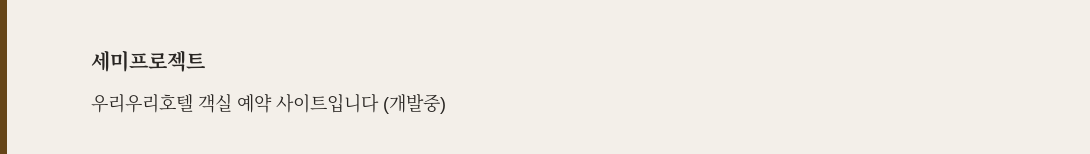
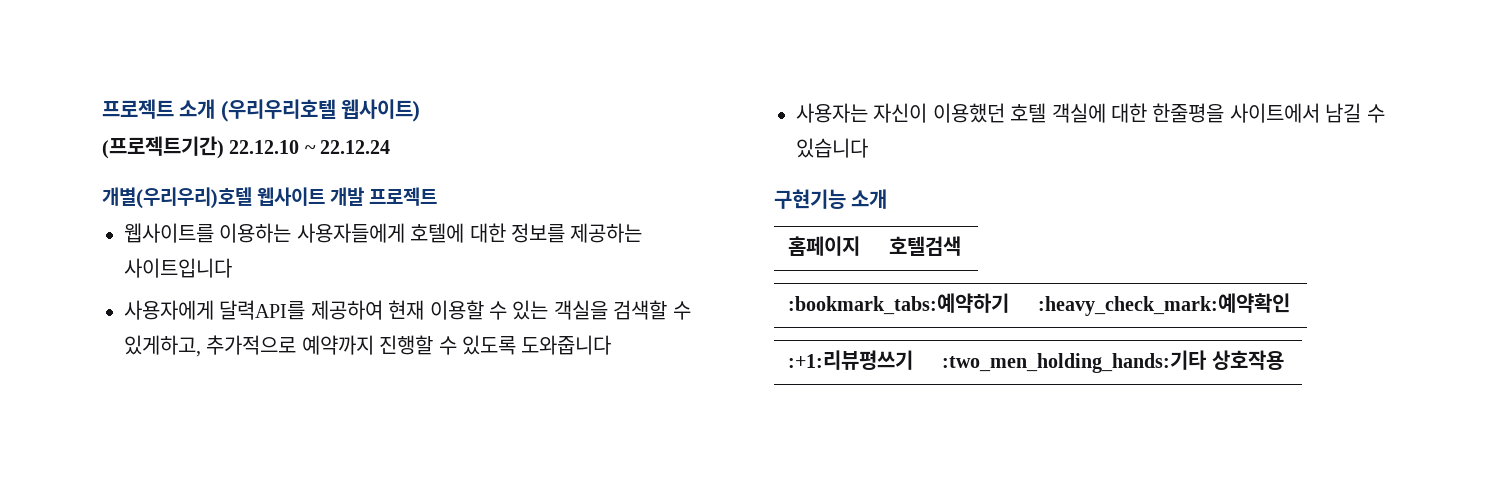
- 세미프로젝트
- 우리우리호텔 객실 예약 사이트입니다 (개발중)
+ 프로젝트 소개 (우리우리호텔 웹사이트)
+ (프로젝트기간) 22.12.10 ~ 22.12.24
+ 개별(우리우리)호텔 웹사이트 개발 프로젝트
+ 웹사이트를 이용하는 사용자들에게 호텔에 대한 정보를 제공하는 사이트입니다
+ 사용자에게 달력API를 제공하여 현재 이용할 수 있는 객실을 검색할 수 있게하고, 추가적으로 예약까지 진행할 수 있도록 도와줍니다
+ 사용자는 자신이 이용했던 호텔 객실에 대한 한줄평을 사이트에서 남길 수 있습니다
+ 구현기능 소개
+ 홈페이지 | 호텔검색
+ :bookmark_tabs:예약하기 | :heavy_check_mark:예약확인
+ :+1:리뷰평쓰기 | :two_men_holding_hands:기타 상호작용

